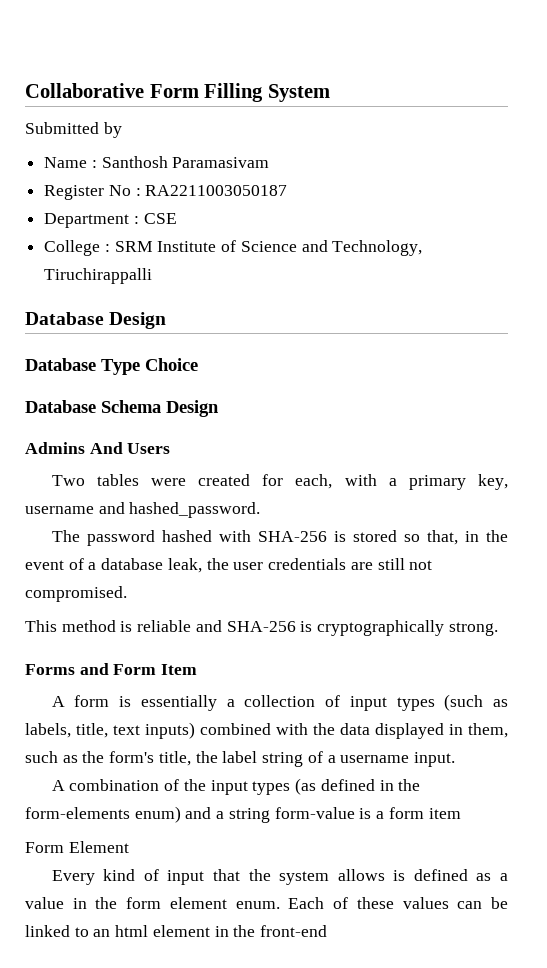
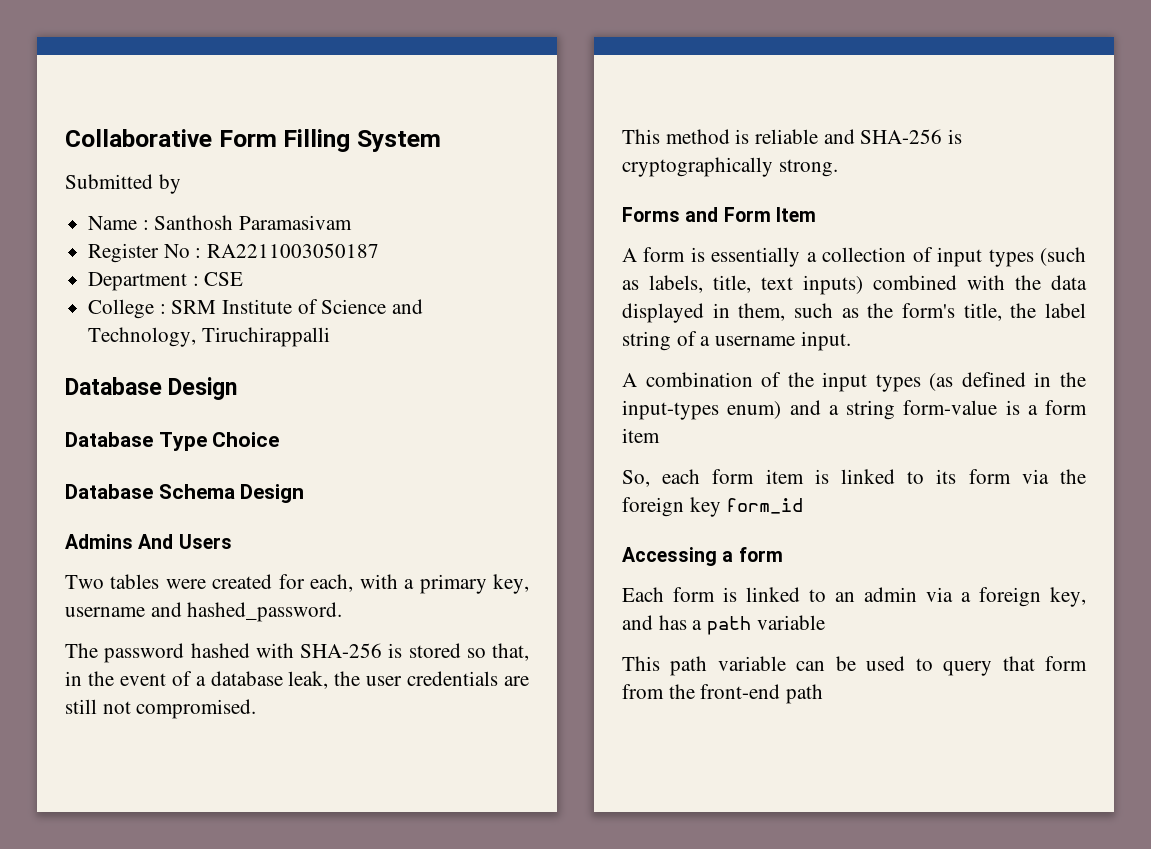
- A combination of the input types (as defined in the form-elements enum) and a string form-value is a form item
+ A combination of the input types (as defined in the input-types enum) and a string form-value is a form item
- Form Element
- Every kind of input that the system allows is defined as a value in the form element enum. Each of these values can be linked to an html element in the front-end
+ So, each form item is linked to its form via the foreign key form_id
+ Accessing a form
+ Each form is linked to an admin via a foreign key, and has a path variable
+ This path variable can be used to query that form from the front-end path

